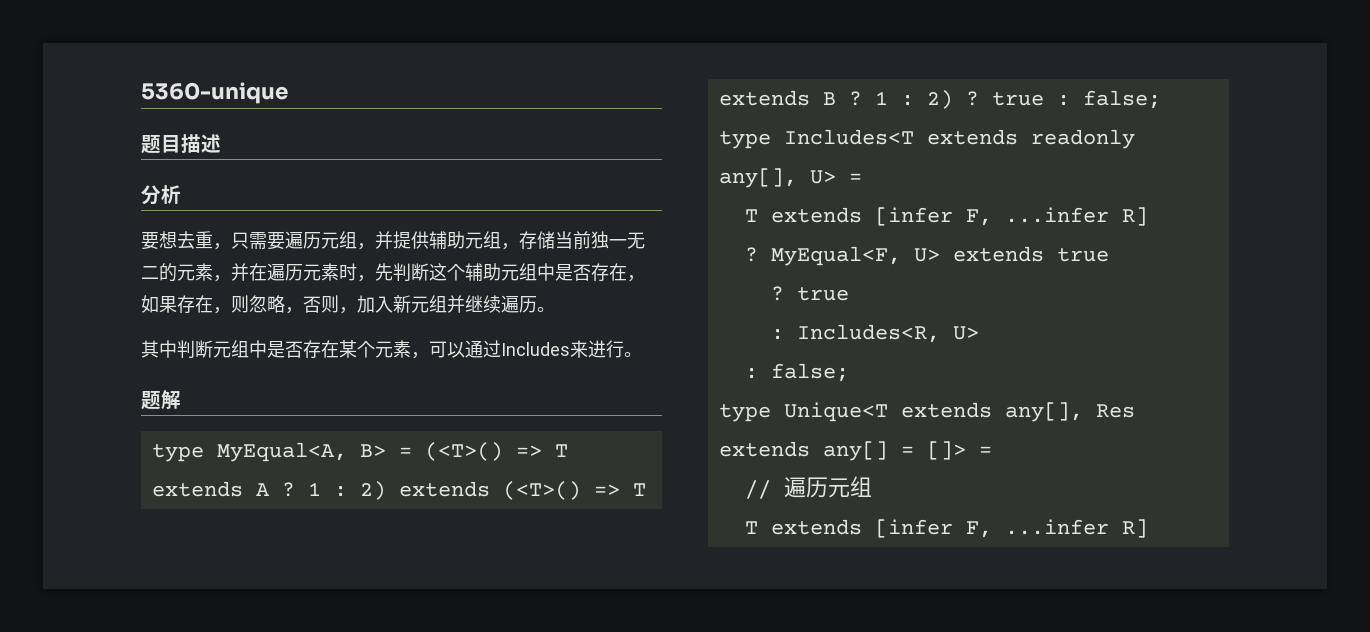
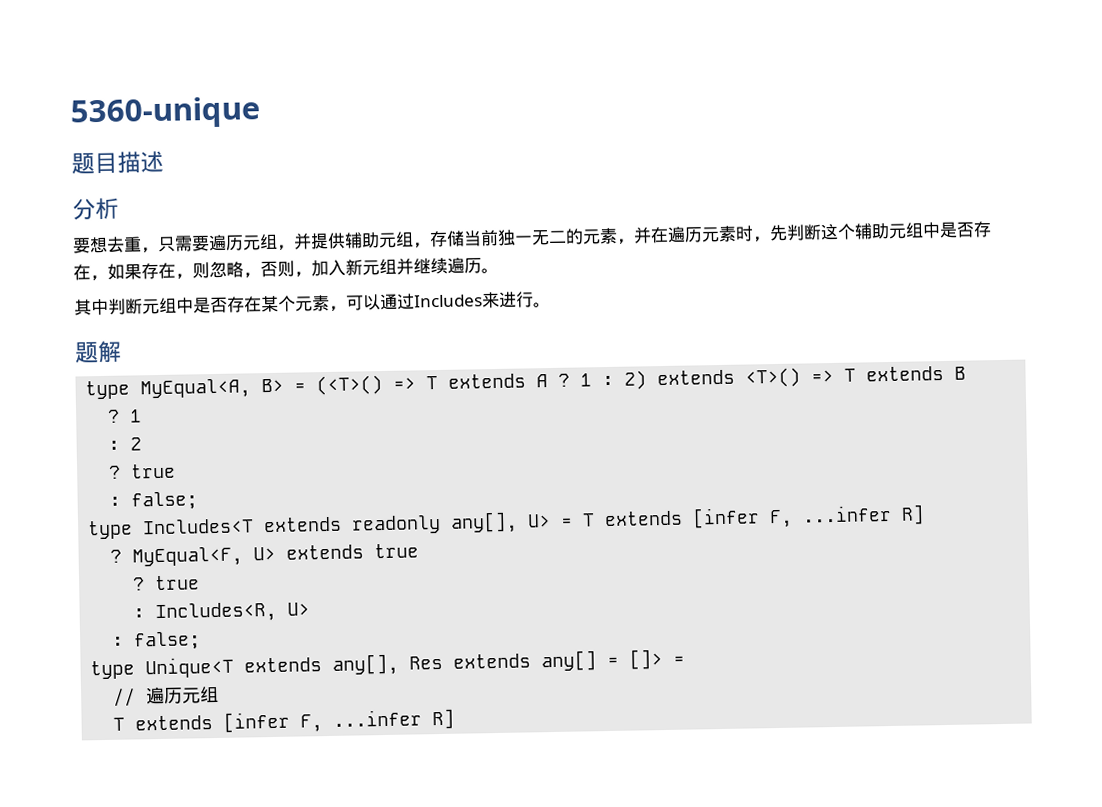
- 1 : 2) extends (<T>() => T extends B ? 1 : 2) ? true : false;
+ 1 : 2) extends <T>() => T extends B
+ ? 1
+ : 2
+ ? true
+ : false;
- type Includes<T extends readonly any[], U> =
- T extends [infer F, ...infer R]
+ type Includes<T extends readonly any[], U> = T extends [infer F, ...infer R]

